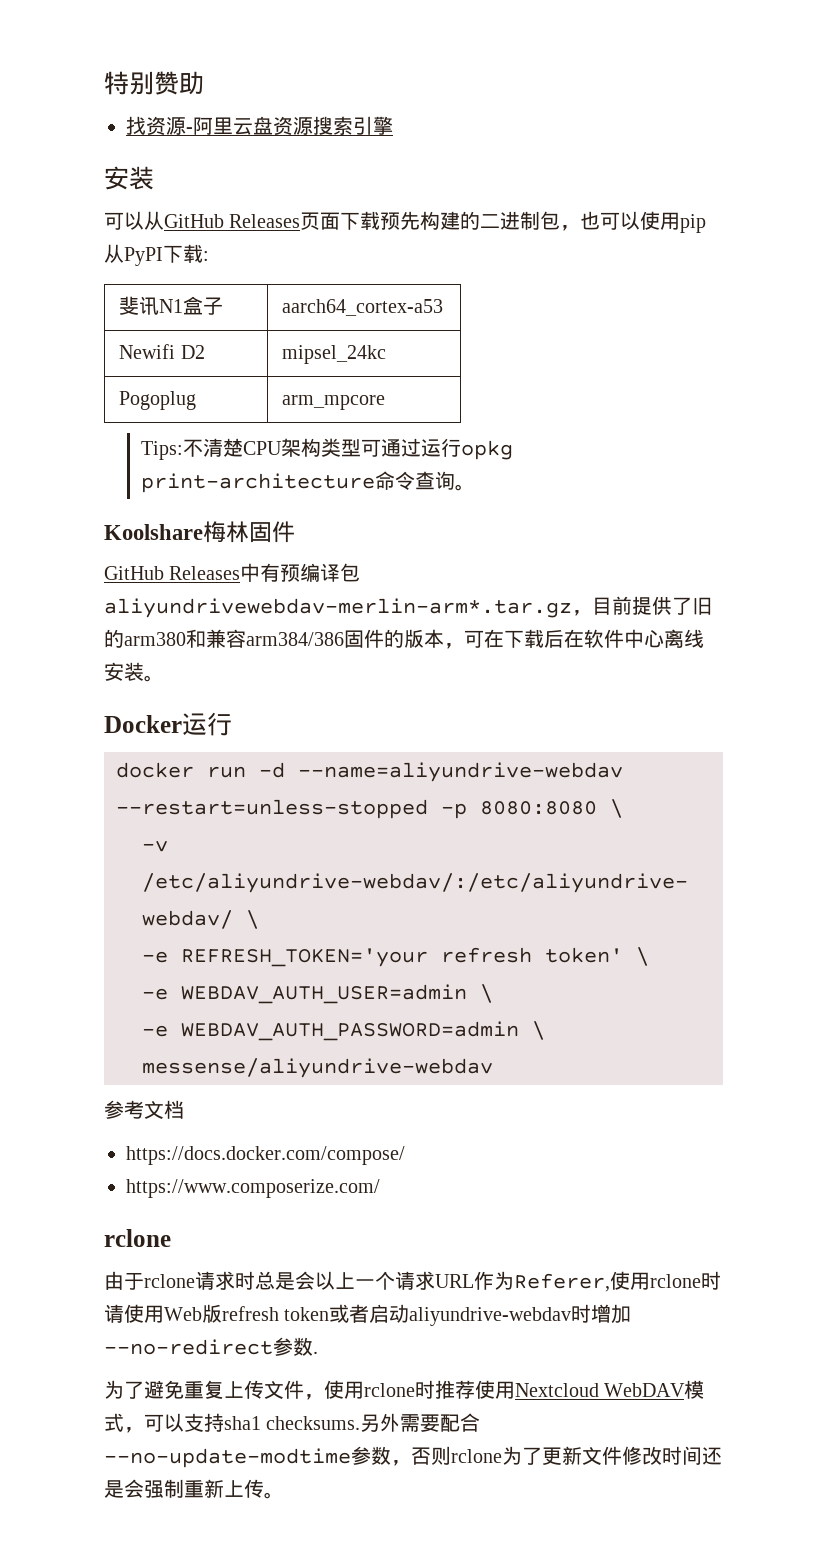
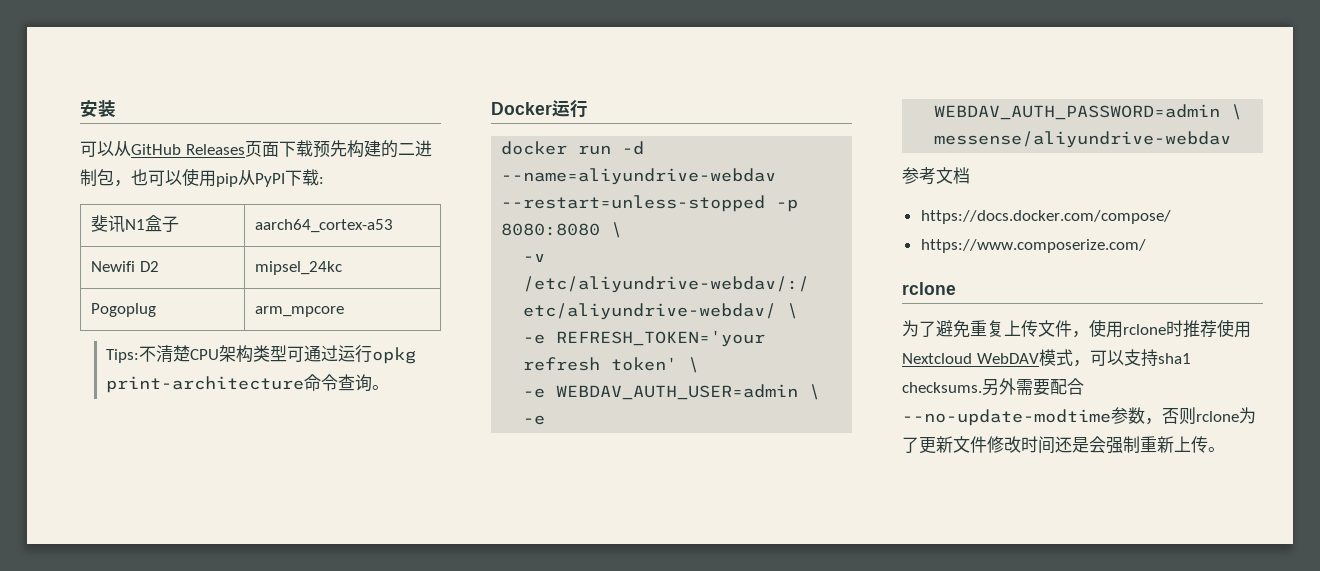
- 特别赞助
- 找资源-阿里云盘资源搜索引擎
- Koolshare梅林固件
- GitHub Releases中有预编译包aliyundrivewebdav-merlin-arm*.tar.gz，目前提供了旧的arm380和兼容arm384/386固件的版本，可在下载后在软件中心离线安装。
- 由于rclone请求时总是会以上一个请求URL作为Referer,使用rclone时请使用Web版refresh token或者启动aliyundrive-webdav时增加--no-redirect参数.

